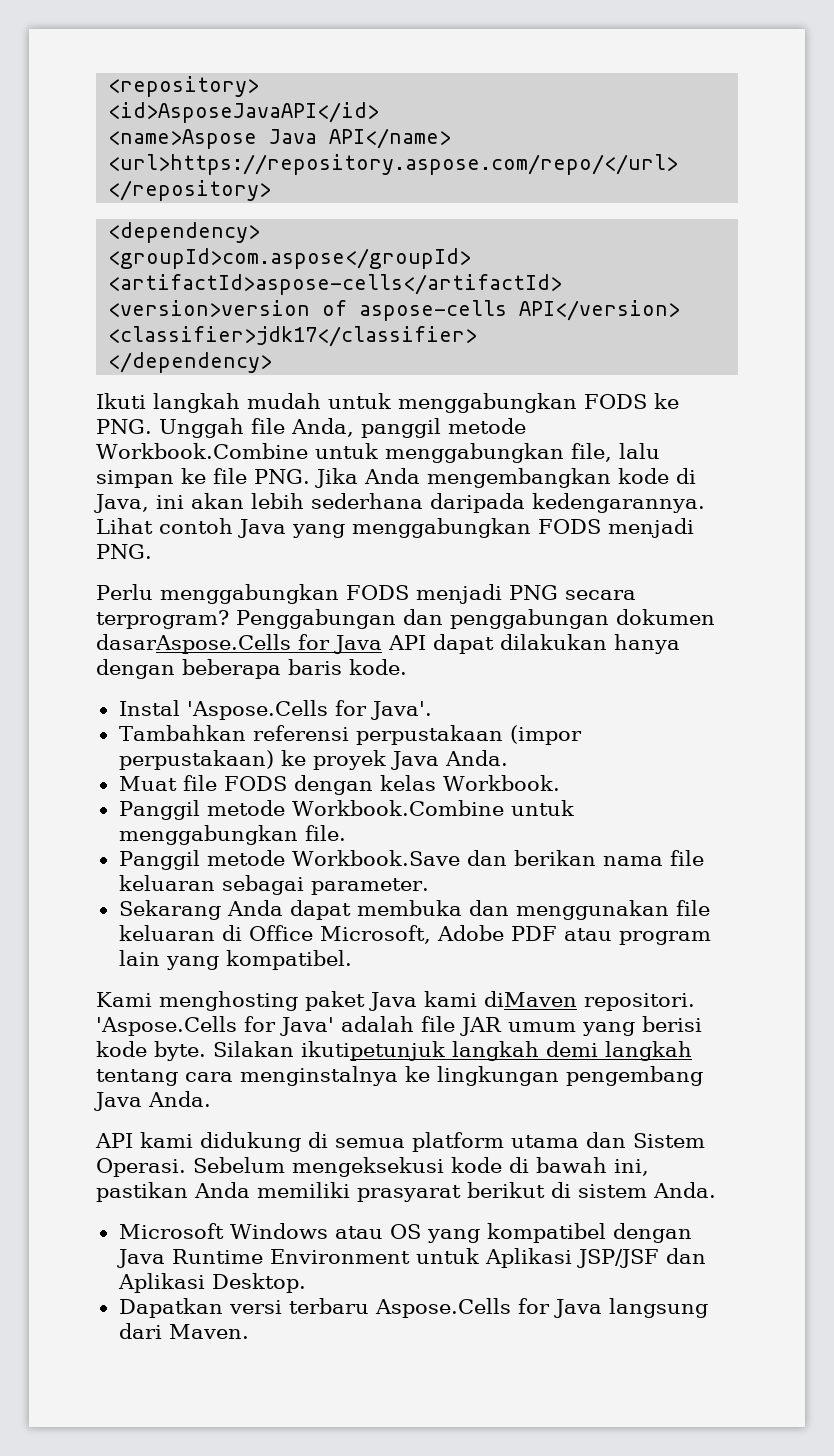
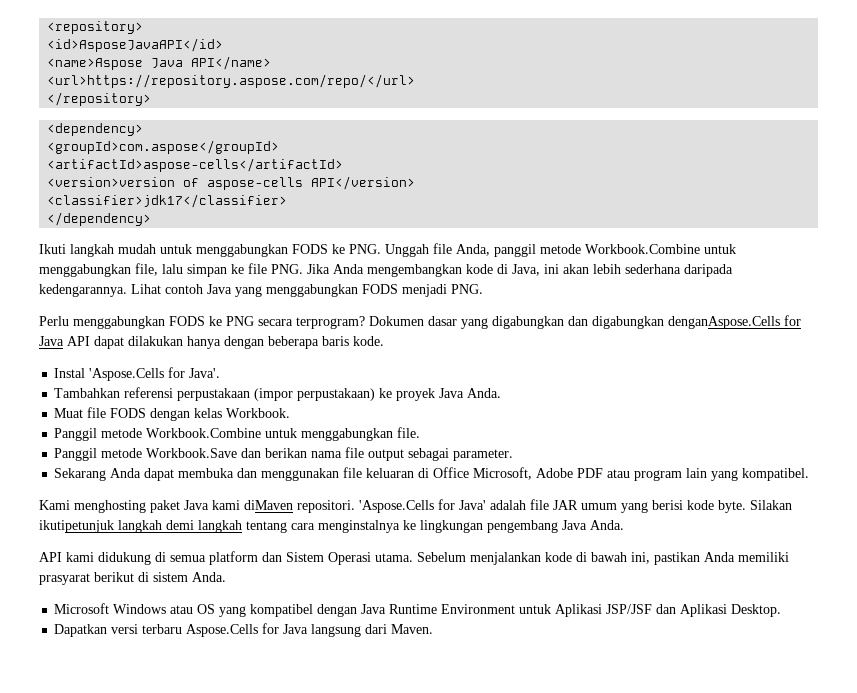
- Perlu menggabungkan FODS menjadi PNG secara terprogram?
+ Perlu menggabungkan FODS ke PNG secara terprogram?
- Penggabungan dan penggabungan dokumen dasarAspose.Cells for Java API dapat dilakukan hanya dengan beberapa baris kode.
+ Dokumen dasar yang digabungkan dan digabungkan denganAspose.Cells for Java API dapat dilakukan hanya dengan beberapa baris kode.
- Panggil metode Workbook.Save dan berikan nama file keluaran sebagai parameter.
+ Panggil metode Workbook.Save dan berikan nama file output sebagai parameter.
- API kami didukung di semua platform utama dan Sistem Operasi. Sebelum mengeksekusi kode di bawah ini, pastikan Anda memiliki prasyarat berikut di sistem Anda.
+ API kami didukung di semua platform dan Sistem Operasi utama. Sebelum menjalankan kode di bawah ini, pastikan Anda memiliki prasyarat berikut di sistem Anda.

